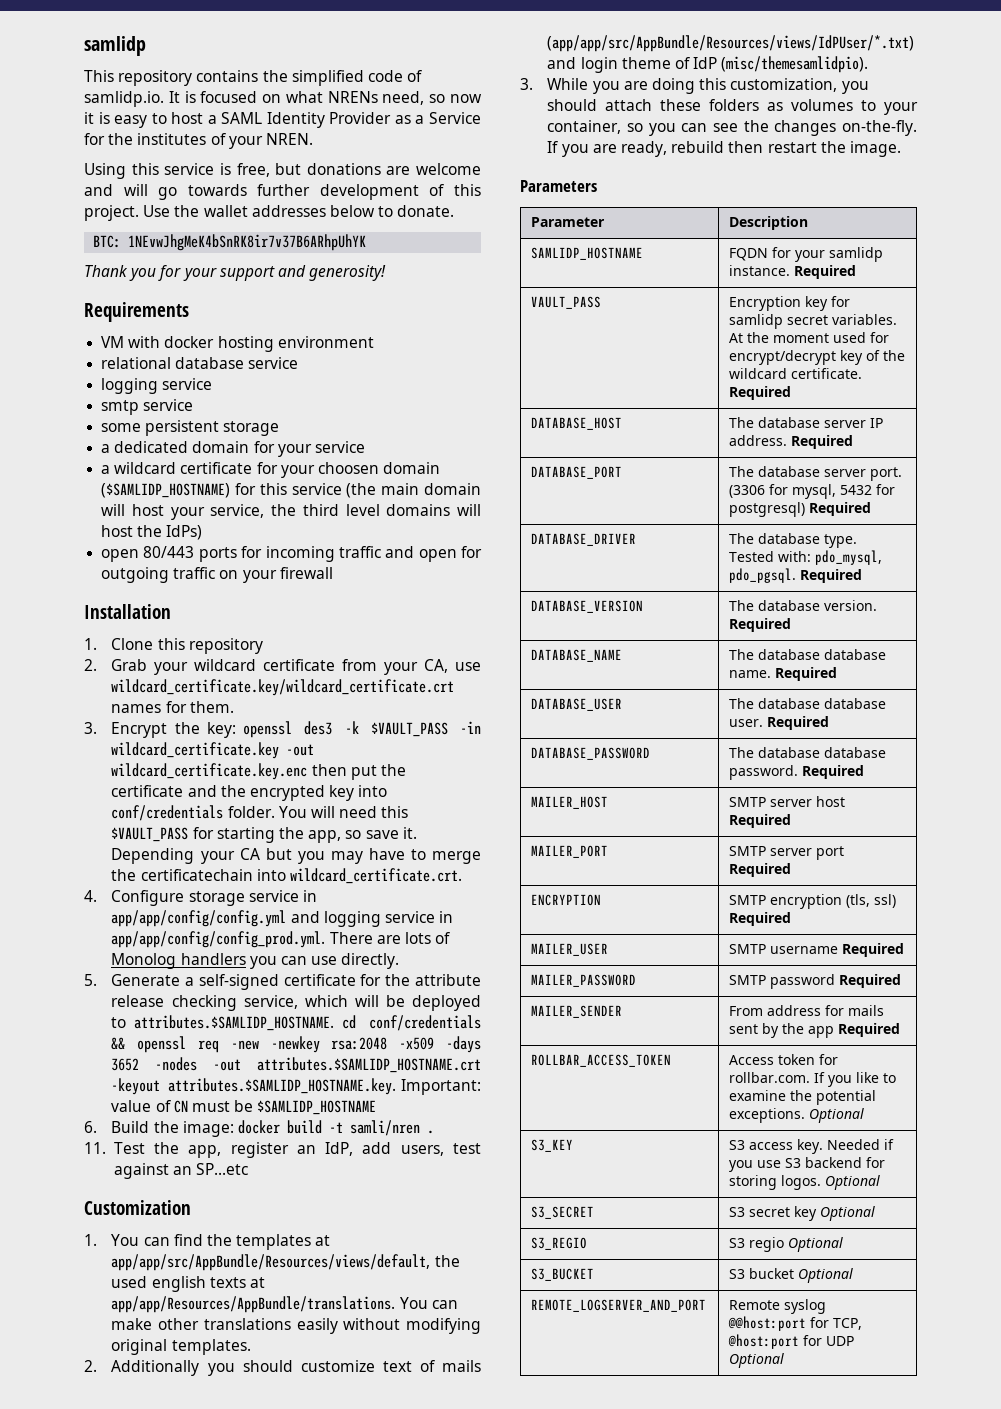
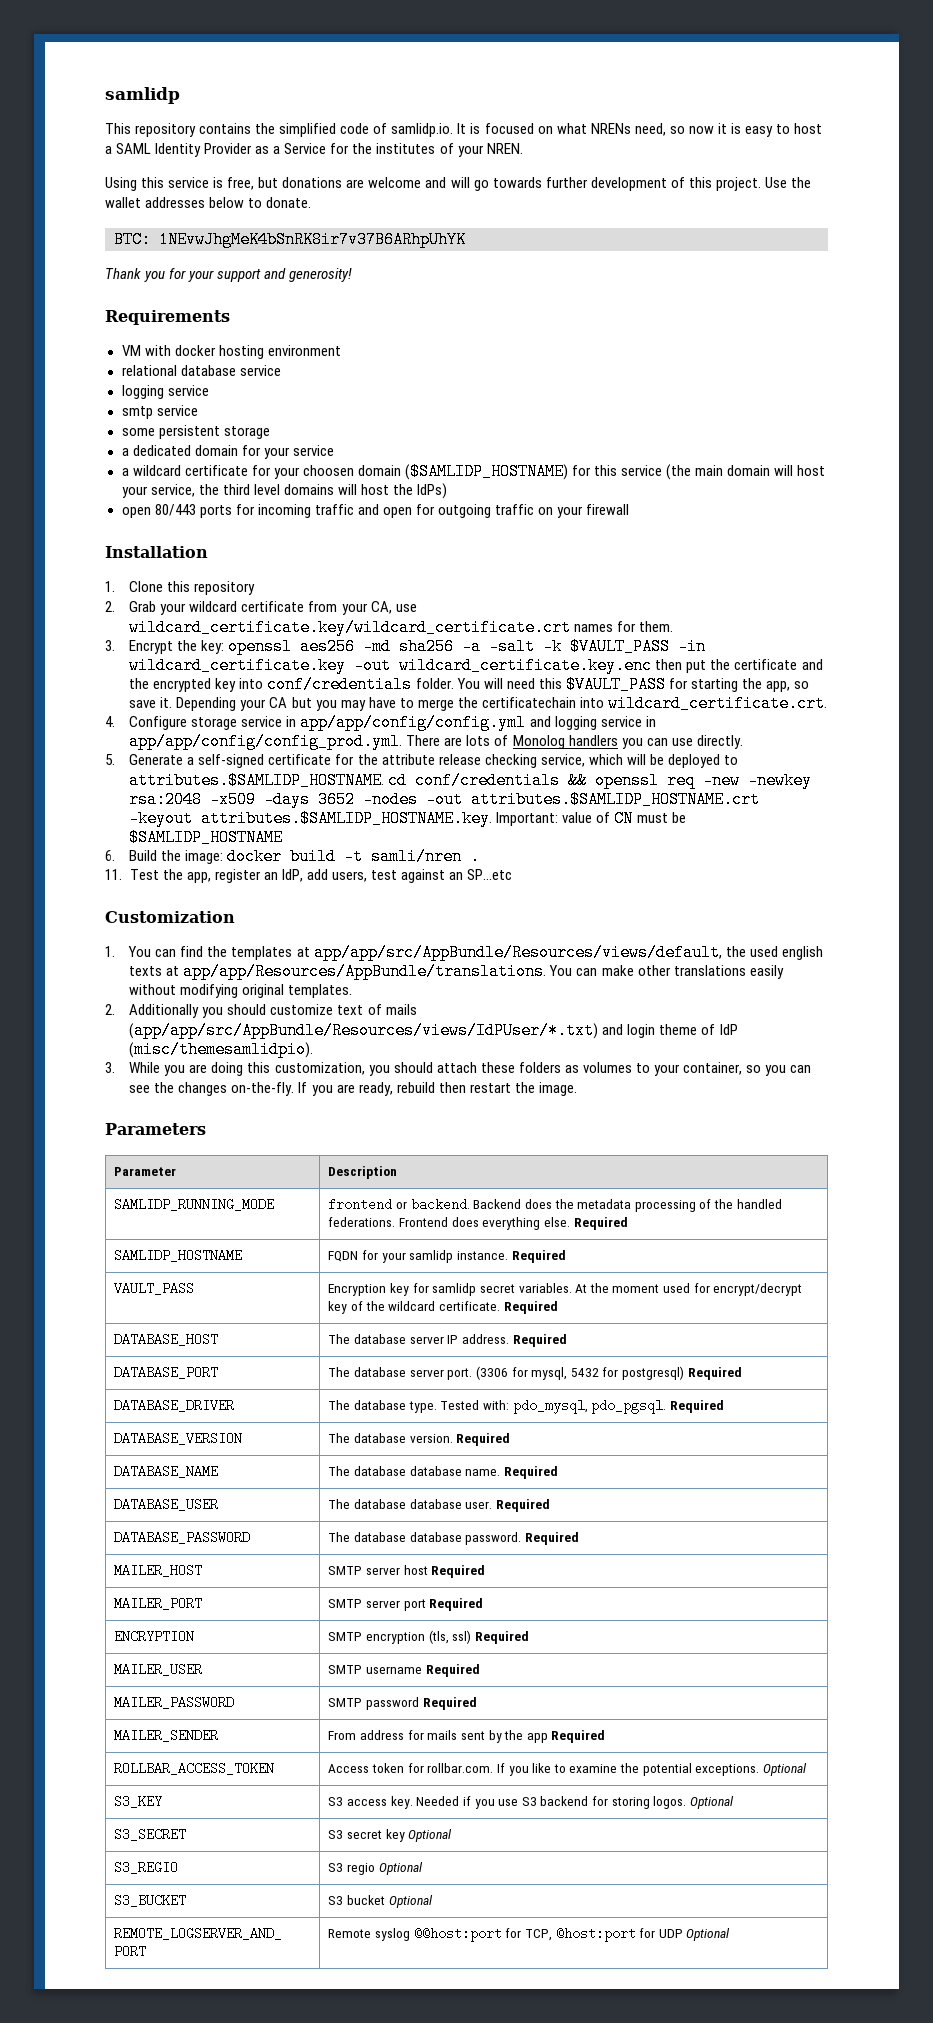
- 3. Encrypt the key: openssl des3 -k $VAULT_PASS -in wildcard_certificate.key -out wildcard_certificate.key.enc then put the certificate and the encrypted key into conf/credentials folder.
+ 3. Encrypt the key: openssl aes256 -md sha256 -a -salt -k $VAULT_PASS -in wildcard_certificate.key -out wildcard_certificate.key.enc then put the certificate and the encrypted key into conf/credentials folder.
+ SAMLIDP_RUNNING_MODE | frontend or backend. Backend does the metadata processing of the handled federations. Frontend does everything else. Required

